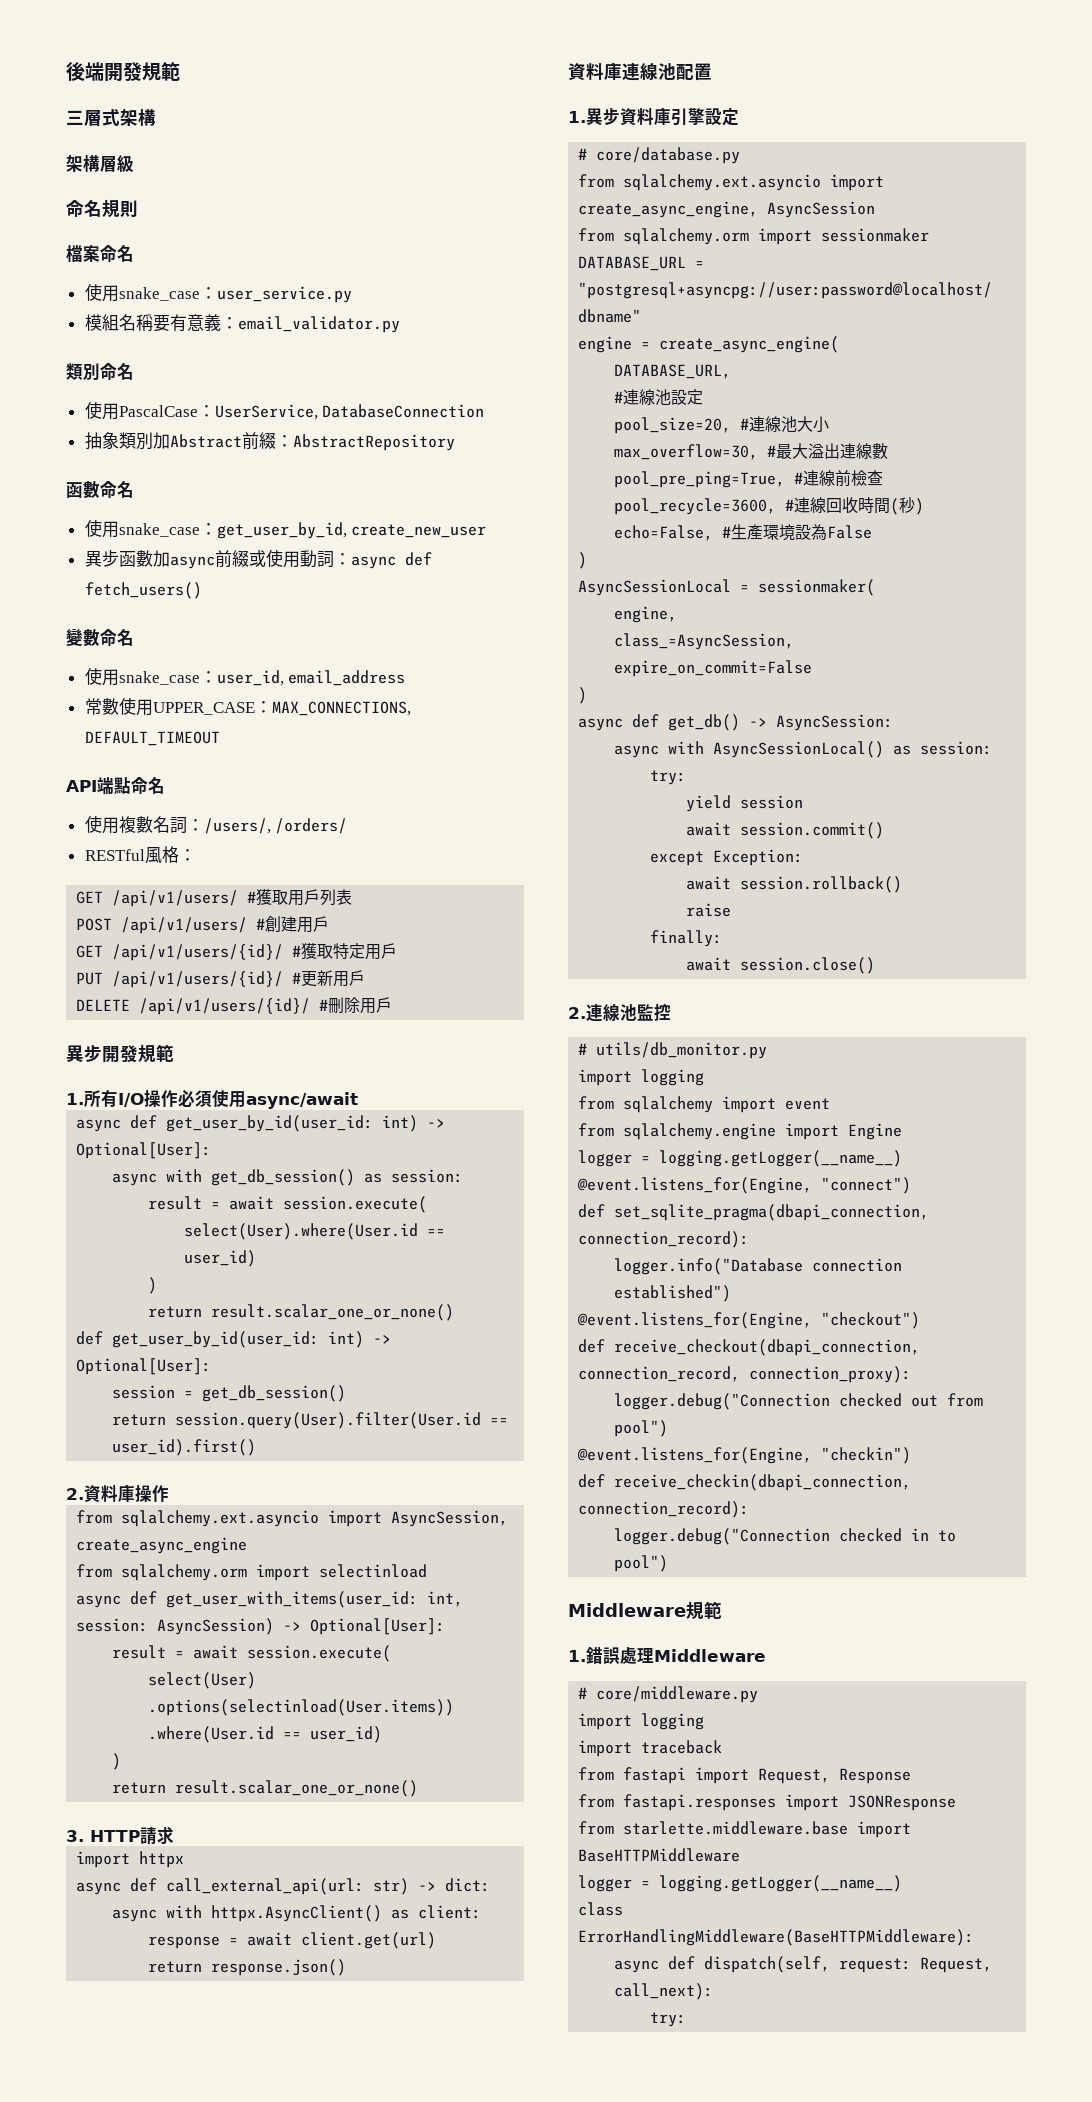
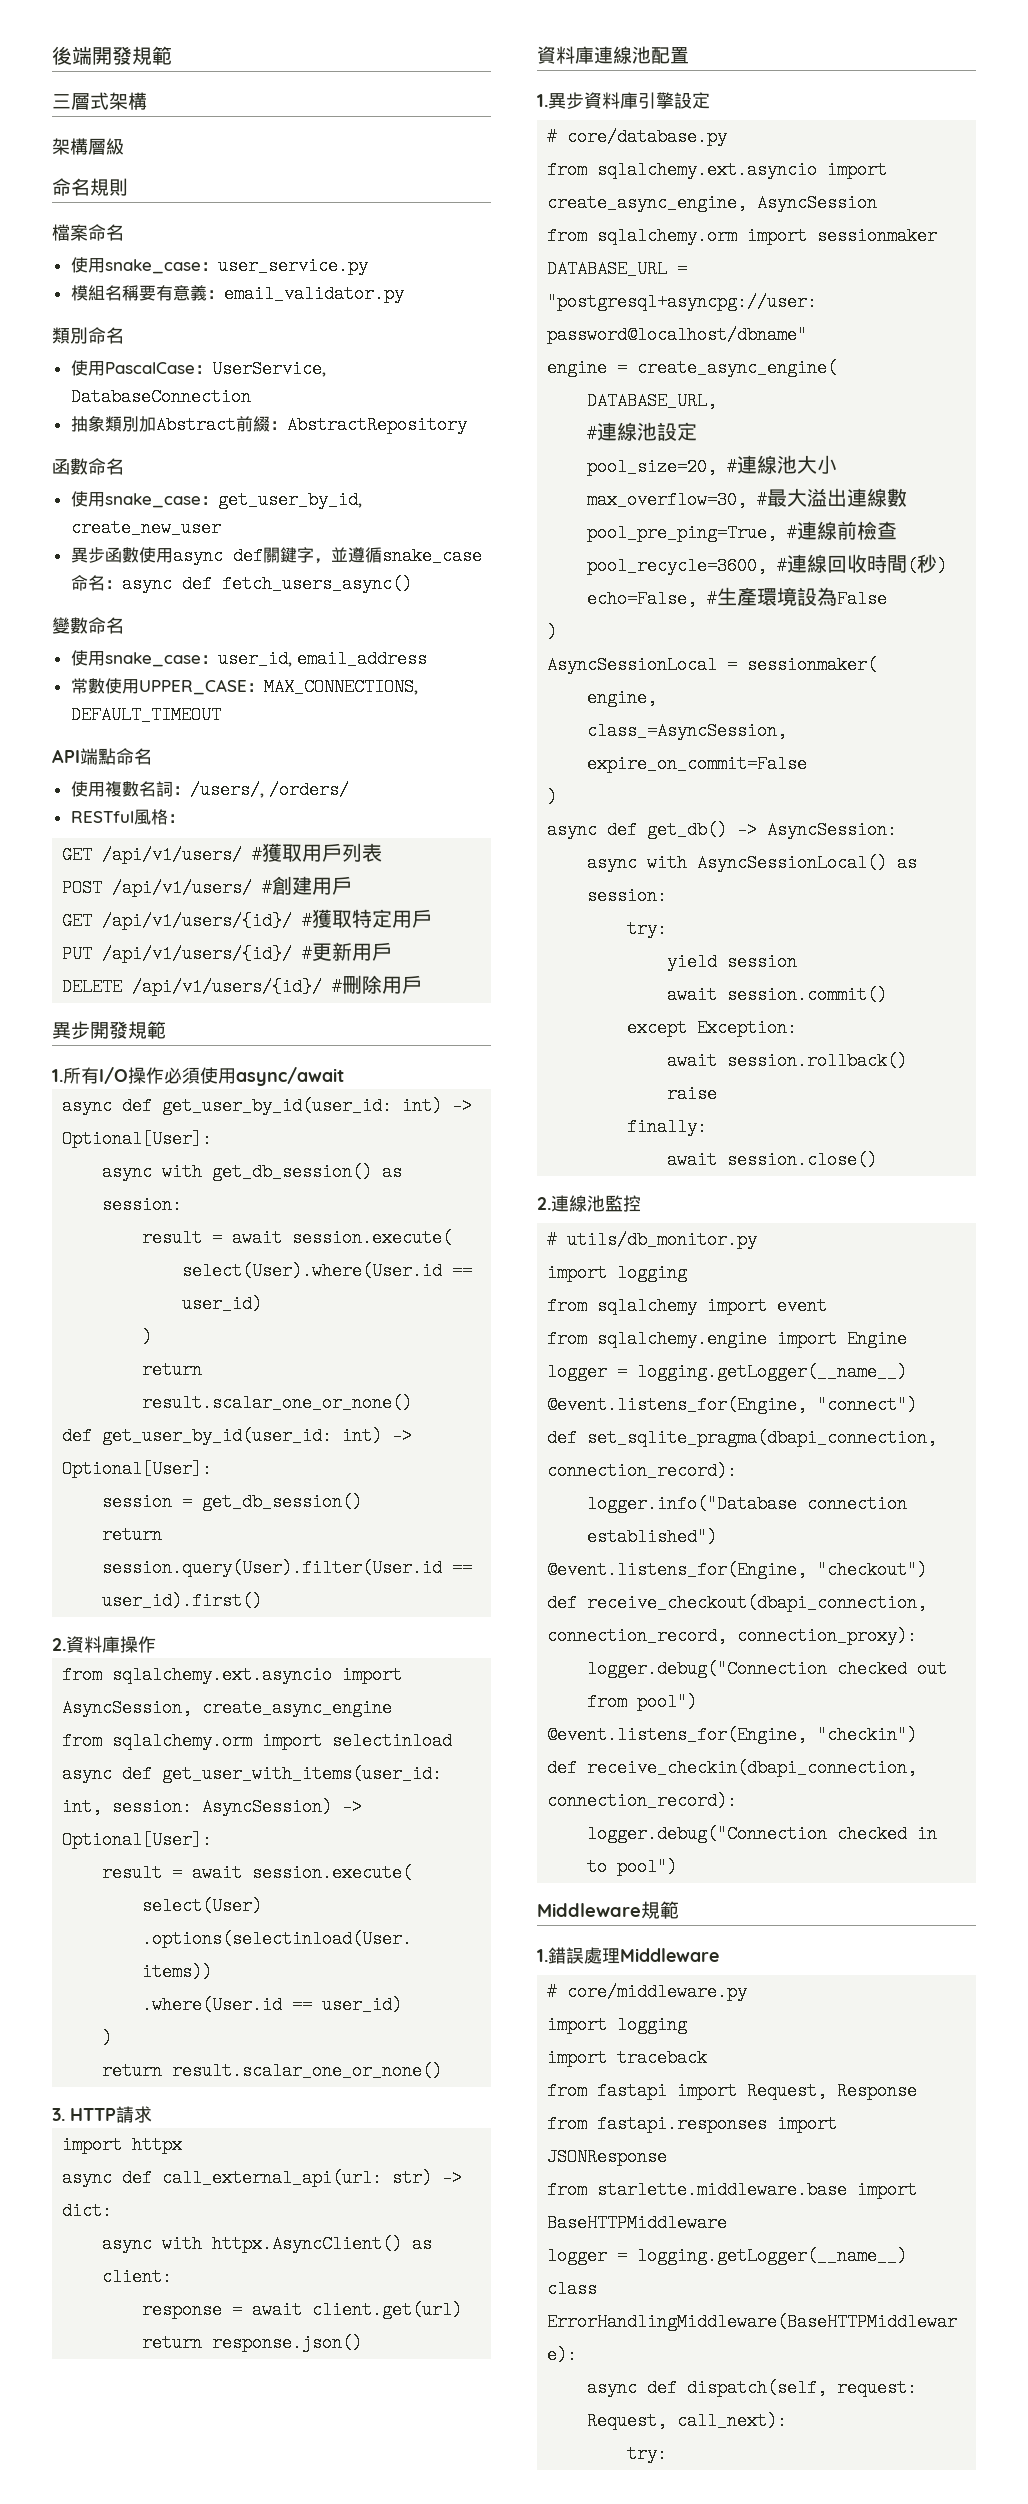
- 異步函數加async前綴或使用動詞：async def fetch_users()
+ 異步函數使用async def關鍵字，並遵循snake_case命名：async def fetch_users_async()

